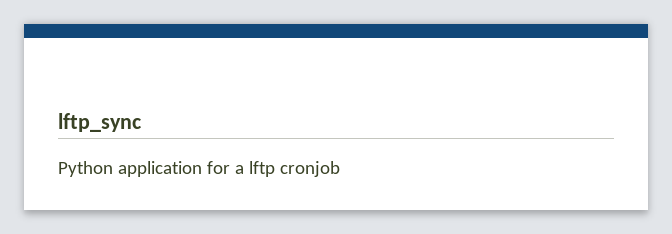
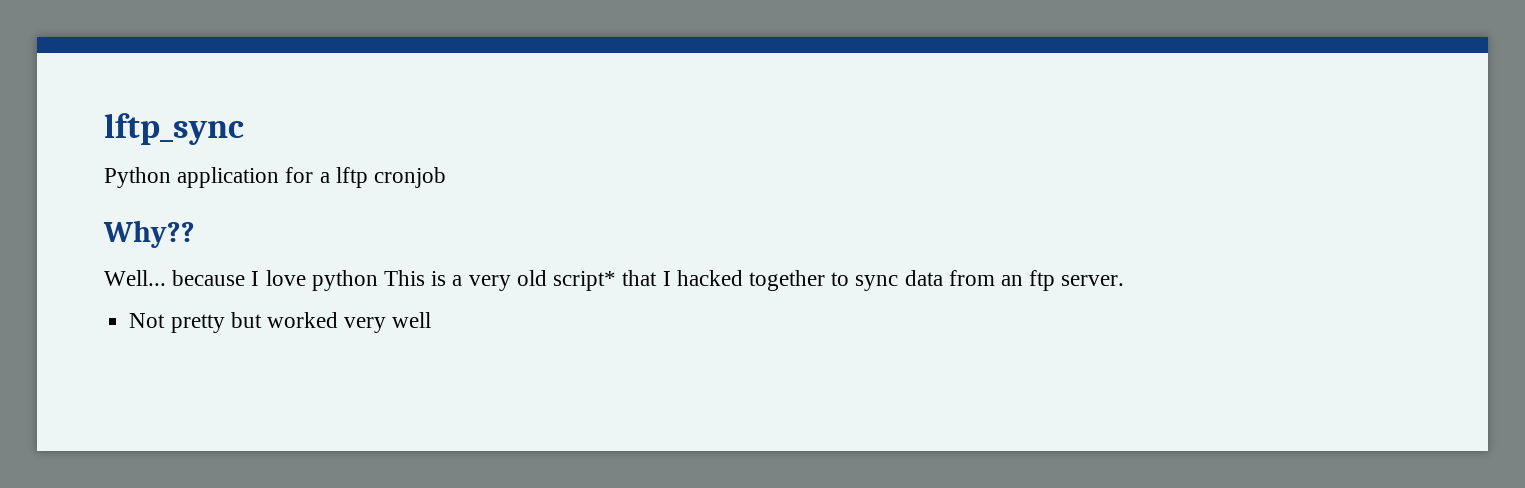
+ Why??
+ Well... because I love python This is a very old script* that I hacked together to sync data from an ftp server.
+ Not pretty but worked very well

